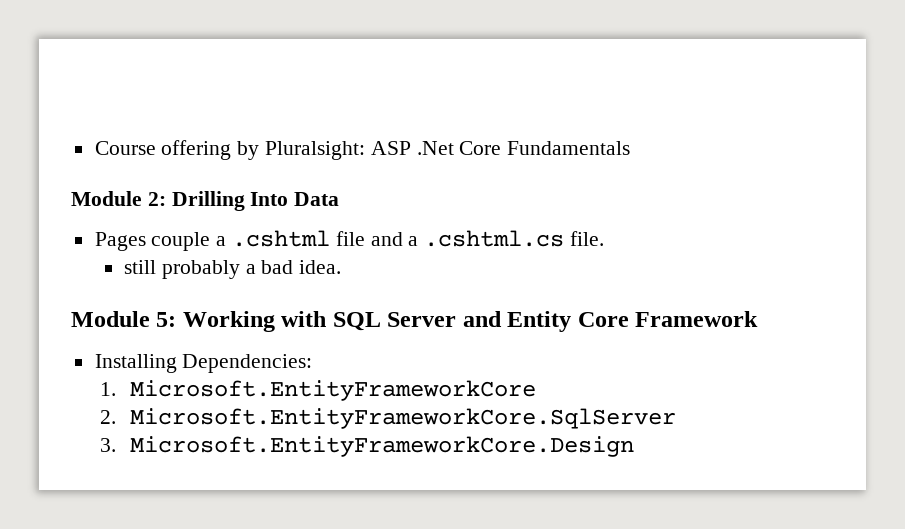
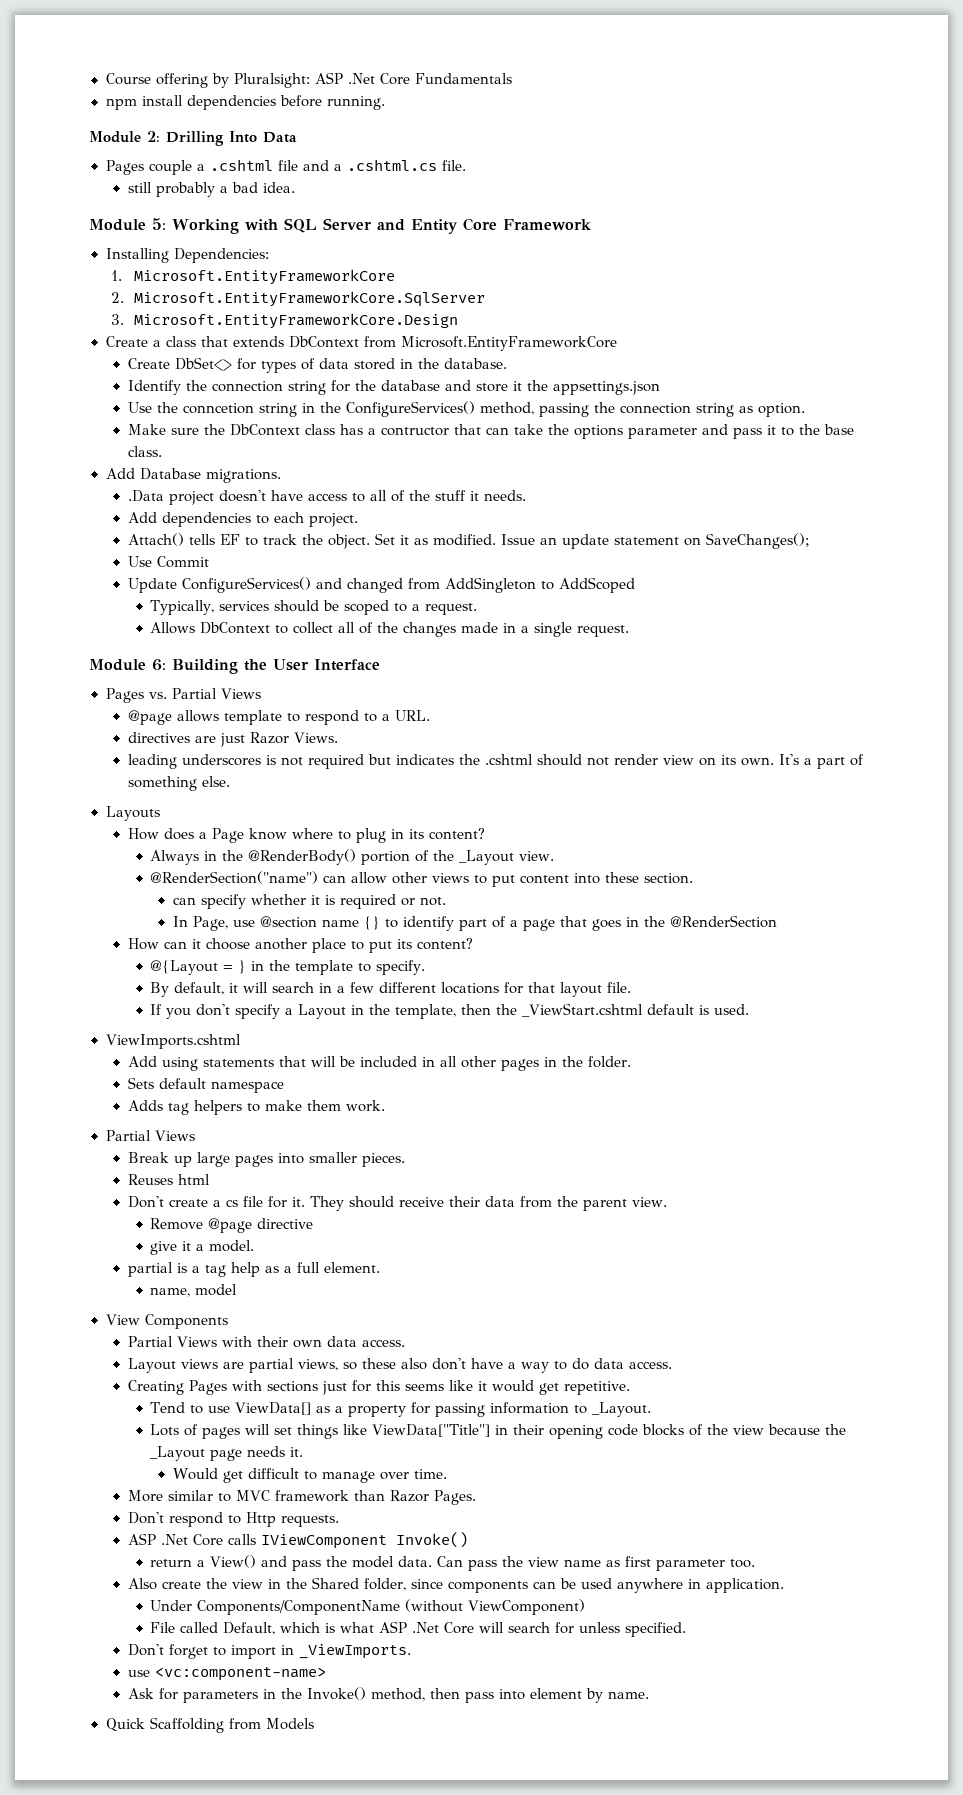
+ npm install dependencies before running.
+ Create a class that extends DbContext from Microsoft.EntityFrameworkCore
+ Create DbSet<> for types of data stored in the database.
+ Identify the connection string for the database and store it the appsettings.json
+ Use the conncetion string in the ConfigureServices() method, passing the connection string as option.
+ Make sure the DbContext class has a contructor that can take the options parameter and pass it to the base class.
+ Add Database migrations.
+ .Data project doesn't have access to all of the stuff it needs.
+ Add dependencies to each project.
+ Attach() tells EF to track the object. Set it as modified. Issue an update statement on SaveChanges();
+ Use Commit
+ Update ConfigureServices() and changed from AddSingleton to AddScoped
+ Typically, services should be scoped to a request.
+ Allows DbContext to collect all of the changes made in a single request.
+ Module 6: Building the User Interface
+ Pages vs. Partial Views
+ @page allows template to respond to a URL.
+ directives are just Razor Views.
+ leading underscores is not required but indicates the .cshtml should not render view on its own. It's a part of something else.
+ Layouts
+ How does a Page know where to plug in its content?
+ Always in the @RenderBody() portion of the _Layout view.
+ @RenderSection("name") can allow other views to put content into these section.
+ can specify whether it is required or not.
+ In Page, use @section name {} to identify part of a page that goes in the @RenderSection
+ How can it choose another place to put its content?
+ @{Layout = } in the template to specify.
+ By default, it will search in a few different locations for that layout file.
+ If you don't specify a Layout in the template, then the _ViewStart.cshtml default is used.
+ ViewImports.cshtml
+ Add using statements that will be included in all other pages in the folder.
+ Sets default namespace
+ Adds tag helpers to make them work.
+ Partial Views
+ Break up large pages into smaller pieces.
+ Reuses html
+ Don't create a cs file for it. They should receive their data from the parent view.
+ Remove @page directive
+ give it a model.
+ partial is a tag help as a full element.
+ name, model
+ View Components
+ Partial Views with their own data access.
+ Layout views are partial views, so these also don't have a way to do data access.
+ Creating Pages with sections just for this seems like it would get repetitive.
+ Tend to use ViewData[] as a property for passing information to _Layout.
+ Lots of pages will set things like ViewData["Title"] in their opening code blocks of the view because the _Layout page needs it.
+ Would get difficult to manage over time.
+ More similar to MVC framework than Razor Pages.
+ Don't respond to Http requests.
+ ASP .Net Core calls IViewComponent Invoke()
+ return a View() and pass the model data. Can pass the view name as first parameter too.
+ Also create the view in the Shared folder, since components can be used anywhere in application.
+ Under Components/ComponentName (without ViewComponent)
+ File called Default, which is what ASP .Net Core will search for unless specified.
+ Don't forget to import in _ViewImports.
+ use <vc:component-name>
+ Ask for parameters in the Invoke() method, then pass into element by name.
+ Quick Scaffolding from Models

